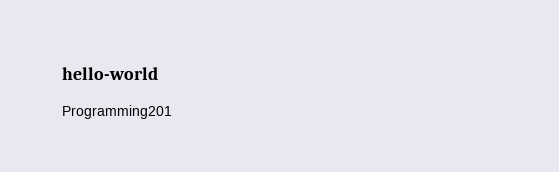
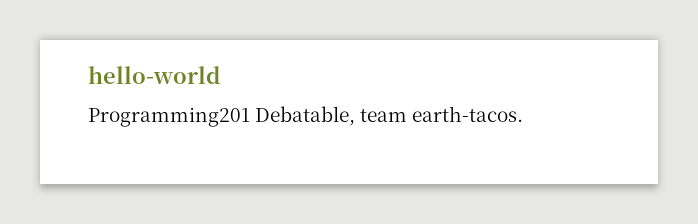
- Programming201
+ Programming201 Debatable, team earth-tacos.

